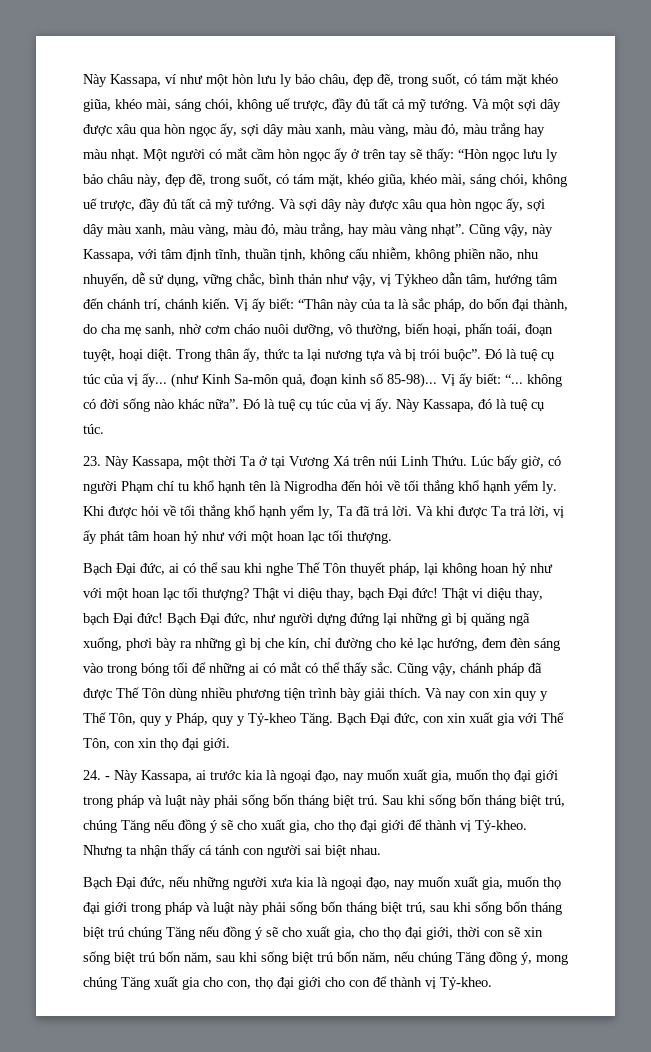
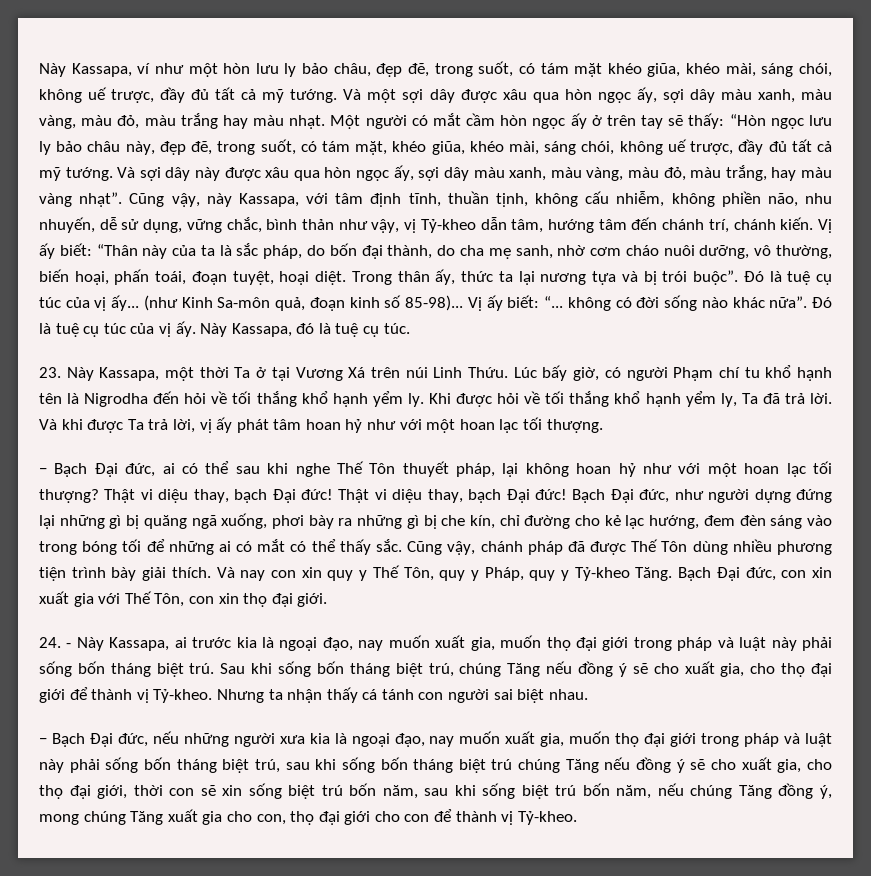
- Cũng vậy, này Kassapa, với tâm định tĩnh, thuần tịnh, không cấu nhiễm, không phiền não, nhu nhuyến, dễ sử dụng, vững chắc, bình thản như vậy, vị Tỷkheo dẫn tâm, hướng tâm đến chánh trí, chánh kiến.
+ Cũng vậy, này Kassapa, với tâm định tĩnh, thuần tịnh, không cấu nhiễm, không phiền não, nhu nhuyến, dễ sử dụng, vững chắc, bình thản như vậy, vị Tỷ-kheo dẫn tâm, hướng tâm đến chánh trí, chánh kiến.
- Bạch Ðại đức, ai có thể sau khi nghe Thế Tôn thuyết pháp, lại không hoan hỷ như với một hoan lạc tối thượng?
+ − Bạch Ðại đức, ai có thể sau khi nghe Thế Tôn thuyết pháp, lại không hoan hỷ như với một hoan lạc tối thượng?
- Bạch Ðại đức, nếu những người xưa kia là ngoại đạo, nay muốn xuất gia, muốn thọ đại giới trong pháp và luật này phải sống bốn tháng biệt trú, sau khi sống bốn tháng biệt trú chúng Tăng nếu đồng ý sẽ cho xuất gia, cho thọ đại giới, thời con sẽ xin sống biệt trú bốn năm, sau khi sống biệt trú bốn năm, nếu chúng Tăng đồng ý, mong chúng Tăng xuất gia cho con, thọ đại giới cho con để thành vị Tỷ-kheo.
+ − Bạch Ðại đức, nếu những người xưa kia là ngoại đạo, nay muốn xuất gia, muốn thọ đại giới trong pháp và luật này phải sống bốn tháng biệt trú, sau khi sống bốn tháng biệt trú chúng Tăng nếu đồng ý sẽ cho xuất gia, cho thọ đại giới, thời con sẽ xin sống biệt trú bốn năm, sau khi sống biệt trú bốn năm, nếu chúng Tăng đồng ý, mong chúng Tăng xuất gia cho con, thọ đại giới cho con để thành vị Tỷ-kheo.

